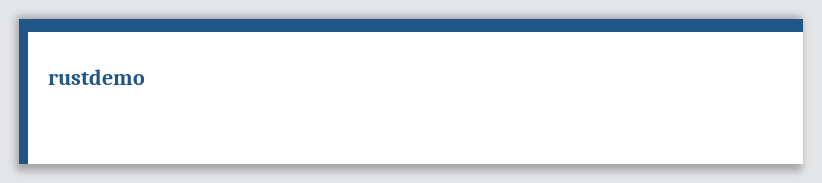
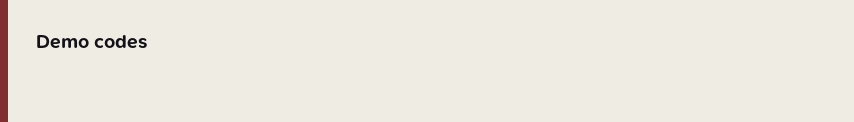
- rustdemo
+ Demo codes

